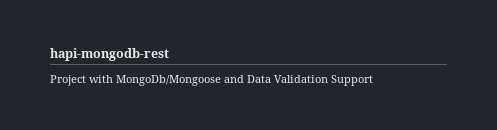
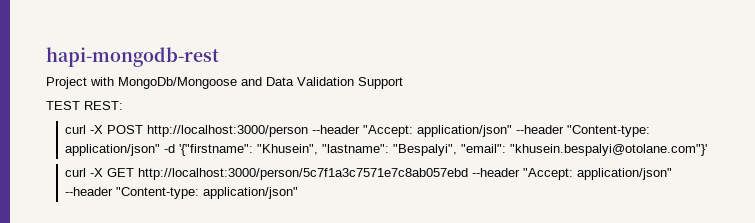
+ TEST REST:
+ curl -X POST http://localhost:3000/person --header "Accept: application/json" --header "Content-type: application/json" -d '{"firstname": "Khusein", "lastname": "Bespalyi", "email": "khusein.bespalyi@otolane.com"}'
+ curl -X GET http://localhost:3000/person/5c7f1a3c7571e7c8ab057ebd --header "Accept: application/json" --header "Content-type: application/json"

